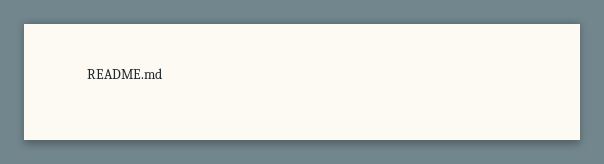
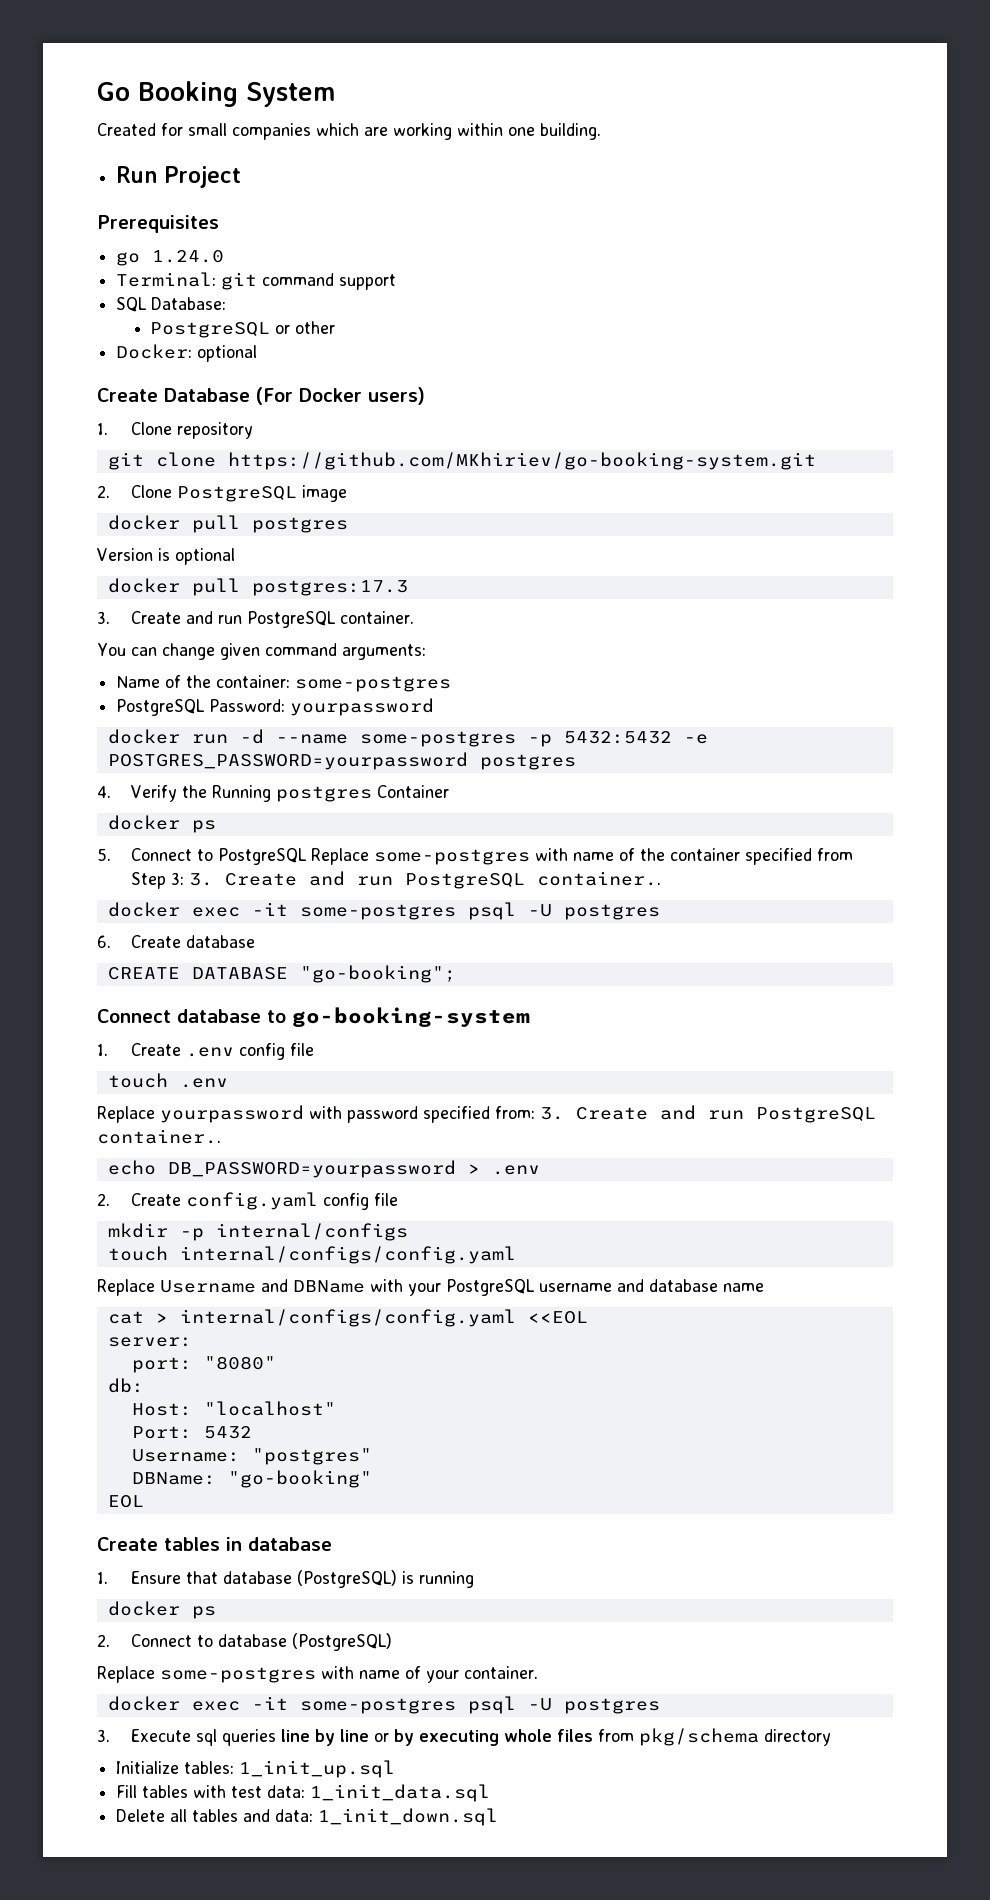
- README.md
+ Go Booking System
+ Created for small companies which are working within one building.
+ Run Project
+ Prerequisites
+ go 1.24.0
+ Terminal: git command support
+ SQL Database:
+ PostgreSQL or other
+ Docker: optional
+ Create Database (For Docker users)
+ 1. Clone repository
+ git clone https://github.com/MKhiriev/go-booking-system.git
+ 2. Clone PostgreSQL image
+ docker pull postgres
+ Version is optional
+ docker pull postgres:17.3
+ 3. Create and run PostgreSQL container.
+ You can change given command arguments:
+ Name of the container: some-postgres
+ PostgreSQL Password: yourpassword
+ docker run -d --name some-postgres -p 5432:5432 -e POSTGRES_PASSWORD=yourpassword postgres
+ 4. Verify the Running postgres Container
+ docker ps
+ 5. Connect to PostgreSQL Replace some-postgres with name of the container specified from Step 3: 3. Create and run PostgreSQL container..
+ docker exec -it some-postgres psql -U postgres
+ 6. Create database
+ CREATE DATABASE "go-booking";
+ Connect database to go-booking-system
+ 1. Create .env config file
+ touch .env
+ Replace yourpassword with password specified from: 3. Create and run PostgreSQL container..
+ echo DB_PASSWORD=yourpassword > .env
+ 2. Create config.yaml config file
+ mkdir -p internal/configs
+ touch internal/configs/config.yaml
+ Replace Username and DBName with your PostgreSQL username and database name
+ cat > internal/configs/config.yaml <<EOL
+ server:
+ port: "8080"
+ db:
+ Host: "localhost"
+ Port: 5432
+ Username: "postgres"
+ DBName: "go-booking"
+ EOL
+ Create tables in database
+ 1. Ensure that database (PostgreSQL) is running
+ docker ps
+ 2. Connect to database (PostgreSQL)
+ Replace some-postgres with name of your container.
+ docker exec -it some-postgres psql -U postgres
+ 3. Execute sql queries line by line or by executing whole files from pkg/schema directory
+ Initialize tables: 1_init_up.sql
+ Fill tables with test data: 1_init_data.sql
+ Delete all tables and data: 1_init_down.sql

